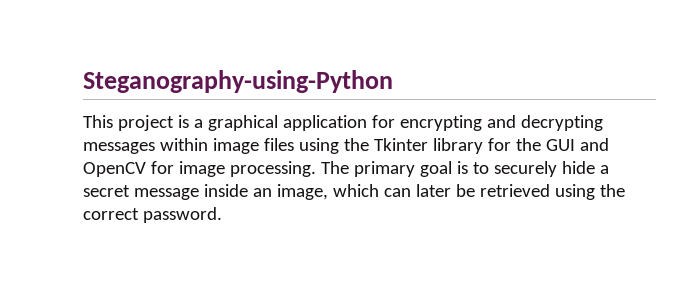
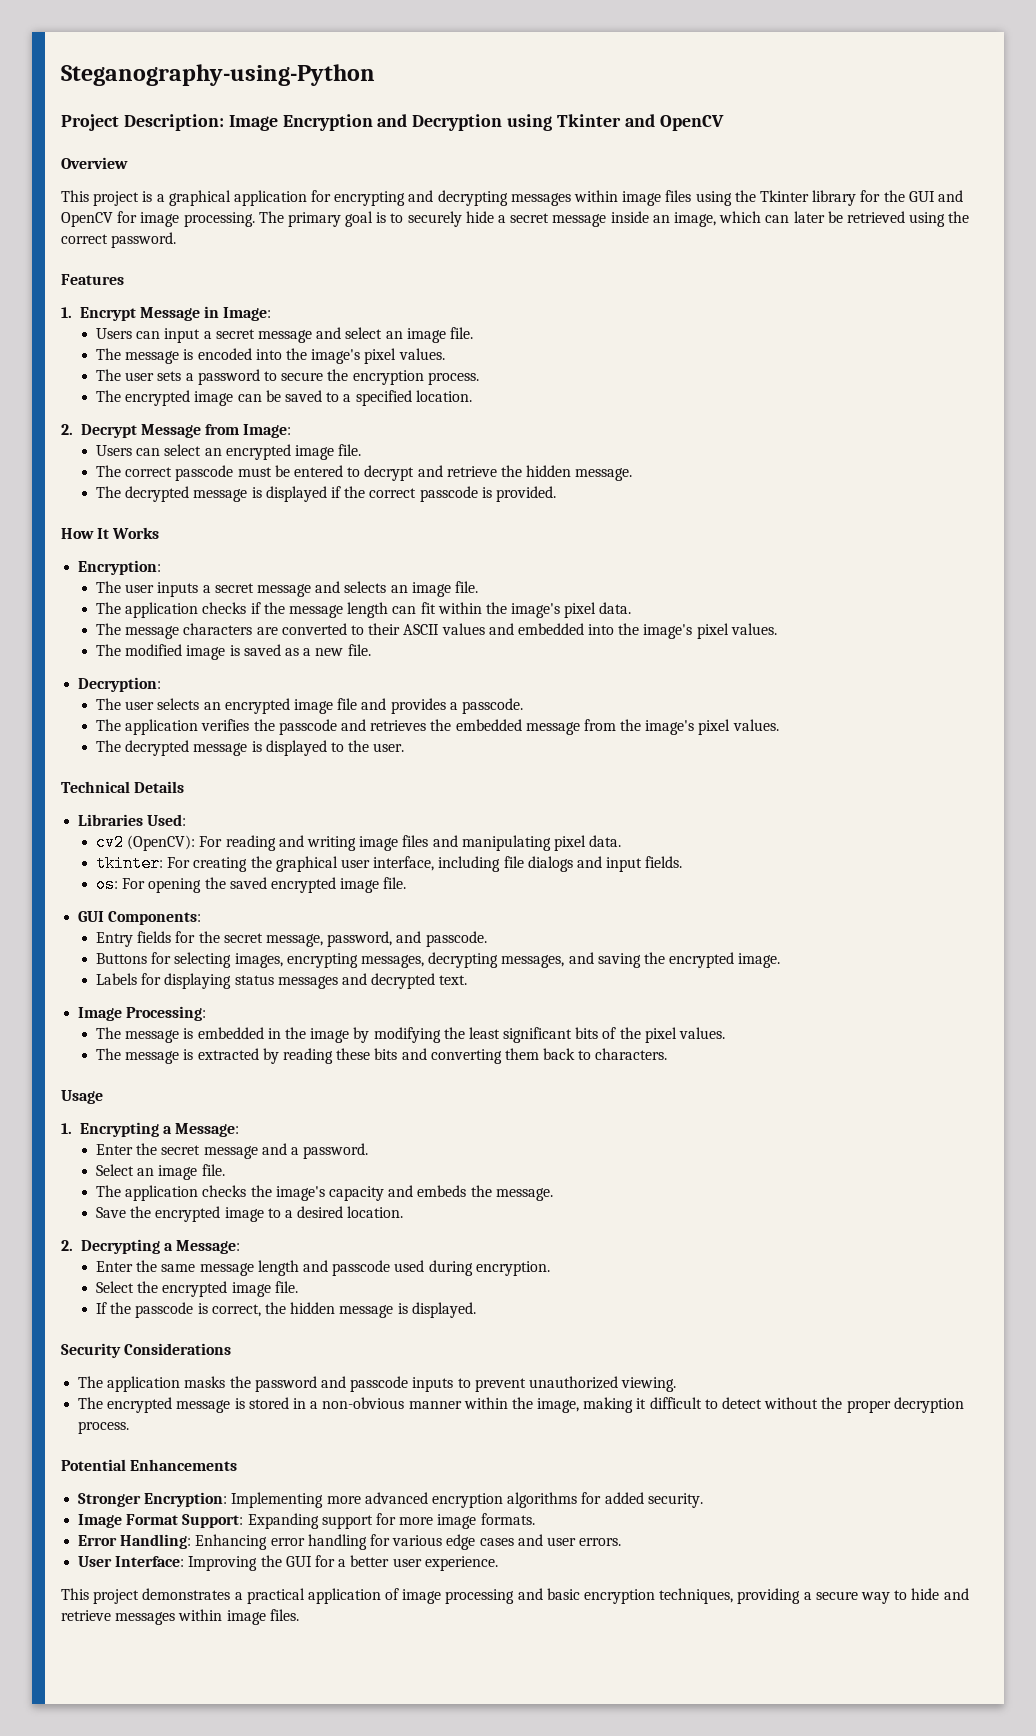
+ Project Description: Image Encryption and Decryption using Tkinter and OpenCV
+ Overview
+ Features
+ 1. Encrypt Message in Image:
+ Users can input a secret message and select an image file.
+ The message is encoded into the image's pixel values.
+ The user sets a password to secure the encryption process.
+ The encrypted image can be saved to a specified location.
+ 2. Decrypt Message from Image:
+ Users can select an encrypted image file.
+ The correct passcode must be entered to decrypt and retrieve the hidden message.
+ The decrypted message is displayed if the correct passcode is provided.
+ How It Works
+ Encryption:
+ The user inputs a secret message and selects an image file.
+ The application checks if the message length can fit within the image's pixel data.
+ The message characters are converted to their ASCII values and embedded into the image's pixel values.
+ The modified image is saved as a new file.
+ Decryption:
+ The user selects an encrypted image file and provides a passcode.
+ The application verifies the passcode and retrieves the embedded message from the image's pixel values.
+ The decrypted message is displayed to the user.
+ Technical Details
+ Libraries Used:
+ cv2 (OpenCV): For reading and writing image files and manipulating pixel data.
+ tkinter: For creating the graphical user interface, including file dialogs and input fields.
+ os: For opening the saved encrypted image file.
+ GUI Components:
+ Entry fields for the secret message, password, and passcode.
+ Buttons for selecting images, encrypting messages, decrypting messages, and saving the encrypted image.
+ Labels for displaying status messages and decrypted text.
+ Image Processing:
+ The message is embedded in the image by modifying the least significant bits of the pixel values.
+ The message is extracted by reading these bits and converting them back to characters.
+ Usage
+ 1. Encrypting a Message:
+ Enter the secret message and a password.
+ Select an image file.
+ The application checks the image's capacity and embeds the message.
+ Save the encrypted image to a desired location.
+ 2. Decrypting a Message:
+ Enter the same message length and passcode used during encryption.
+ Select the encrypted image file.
+ If the passcode is correct, the hidden message is displayed.
+ Security Considerations
+ The application masks the password and passcode inputs to prevent unauthorized viewing.
+ The encrypted message is stored in a non-obvious manner within the image, making it difficult to detect without the proper decryption process.
+ Potential Enhancements
+ Stronger Encryption: Implementing more advanced encryption algorithms for added security.
+ Image Format Support: Expanding support for more image formats.
+ Error Handling: Enhancing error handling for various edge cases and user errors.
+ User Interface: Improving the GUI for a better user experience.
+ This project demonstrates a practical application of image processing and basic encryption techniques, providing a secure way to hide and retrieve messages within image files.

